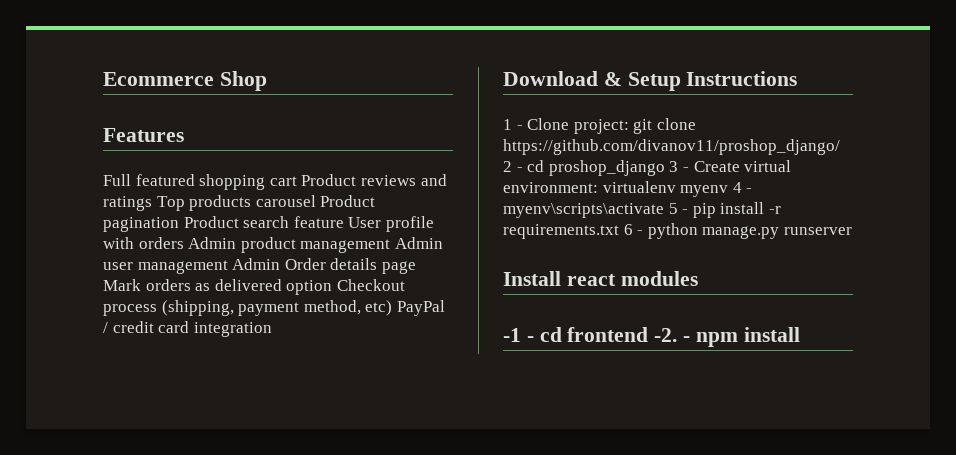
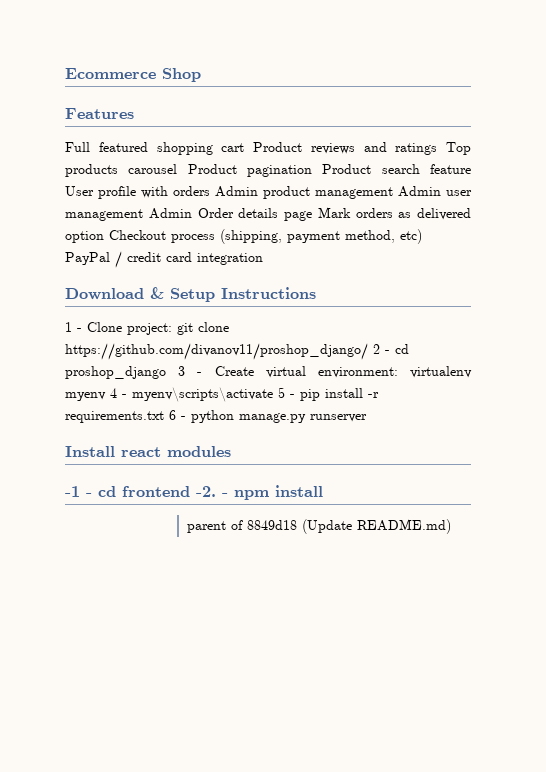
+ parent of 8849d18 (Update README.md)

